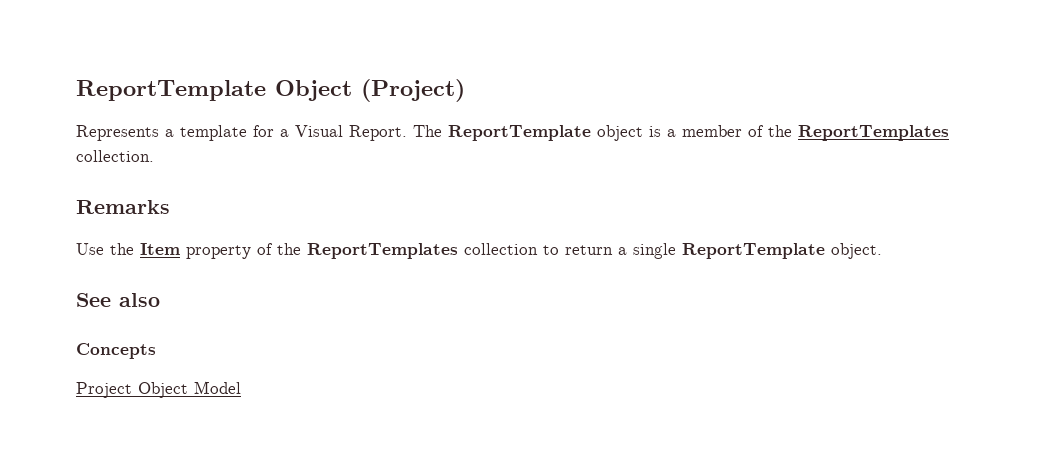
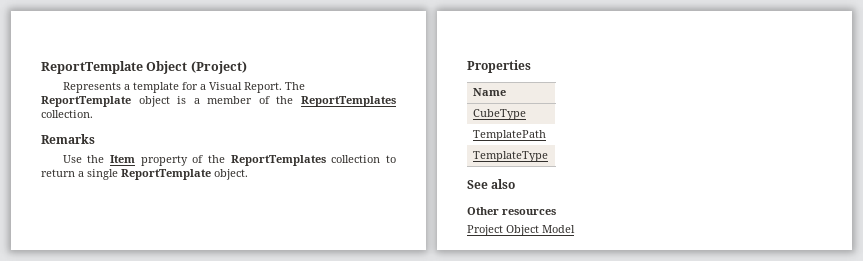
+ Properties
+ Name
+ CubeType
+ TemplatePath
+ TemplateType
- Concepts
+ Other resources

